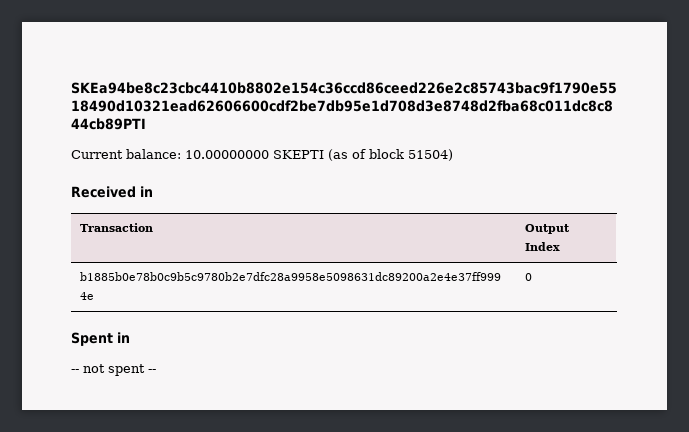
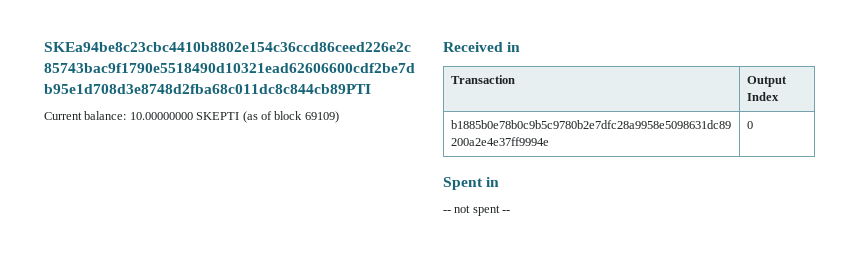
- Current balance: 10.00000000 SKEPTI (as of block 51504)
+ Current balance: 10.00000000 SKEPTI (as of block 69109)

